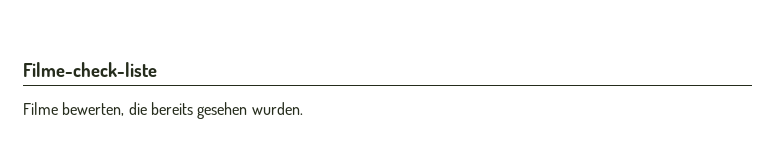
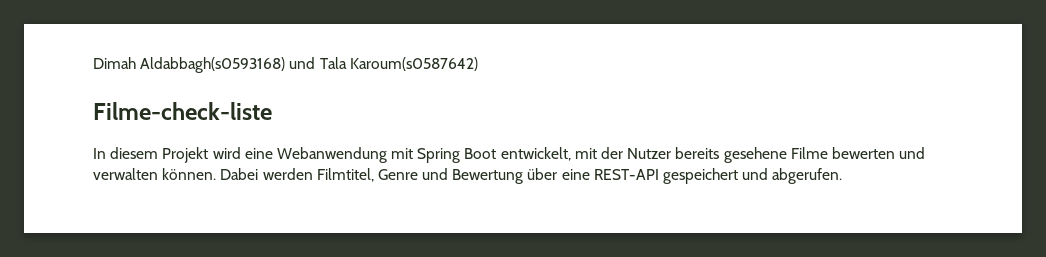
+ Dimah Aldabbagh(s0593168) und Tala Karoum(s0587642)
  Filme-check-liste
- Filme bewerten, die bereits gesehen wurden.
+ In diesem Projekt wird eine Webanwendung mit Spring Boot entwickelt, mit der Nutzer bereits gesehene Filme bewerten und verwalten können. Dabei werden Filmtitel, Genre und Bewertung über eine REST-API gespeichert und abgerufen.

